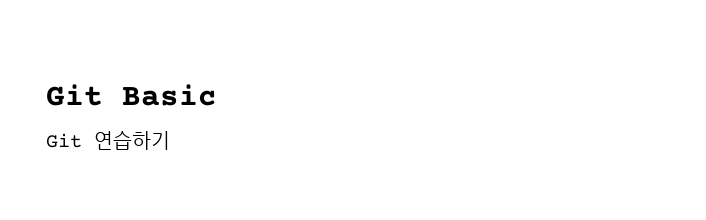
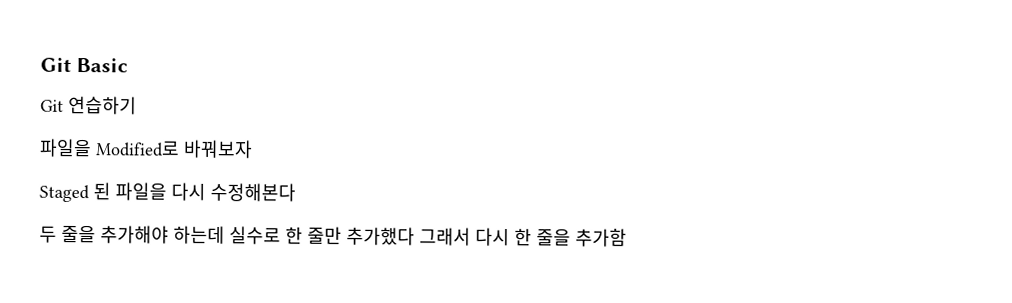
+ 파일을 Modified로 바꿔보자
+ Staged 된 파일을 다시 수정해본다
+ 두 줄을 추가해야 하는데 실수로 한 줄만 추가했다 그래서 다시 한 줄을 추가함

